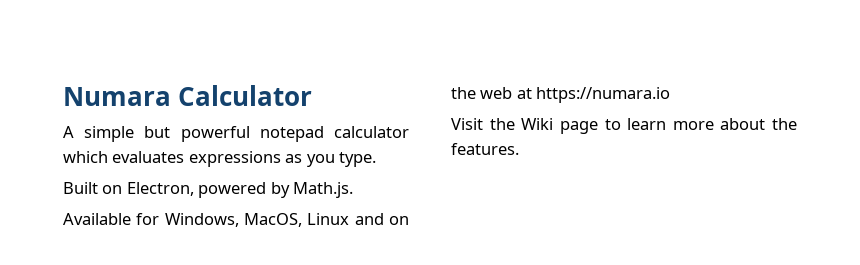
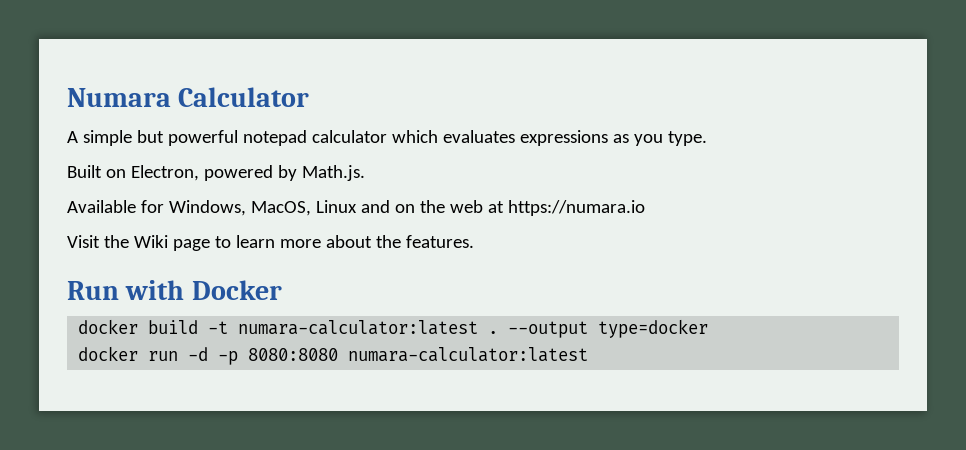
+ Run with Docker
+ docker build -t numara-calculator:latest . --output type=docker
+ docker run -d -p 8080:8080 numara-calculator:latest

